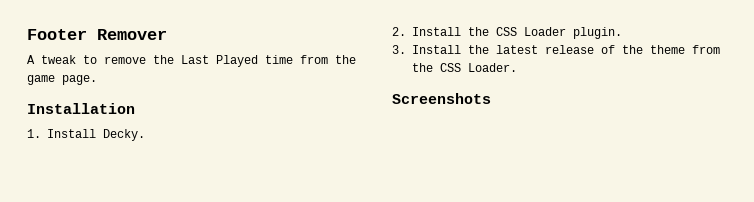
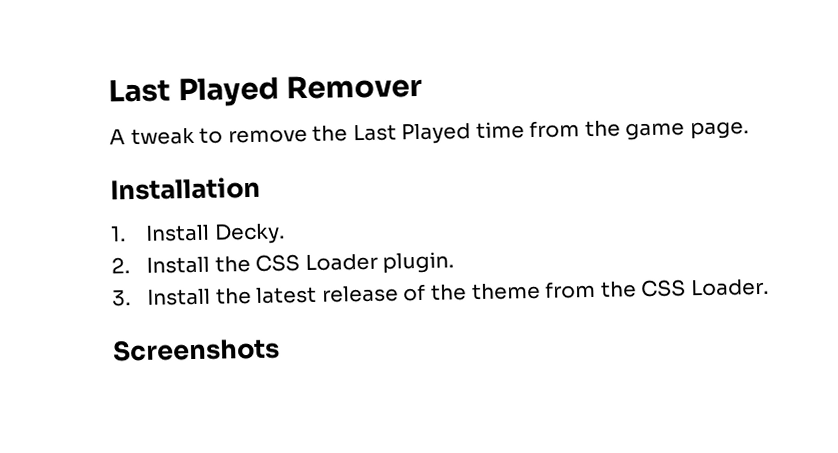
- Footer Remover
+ Last Played Remover

